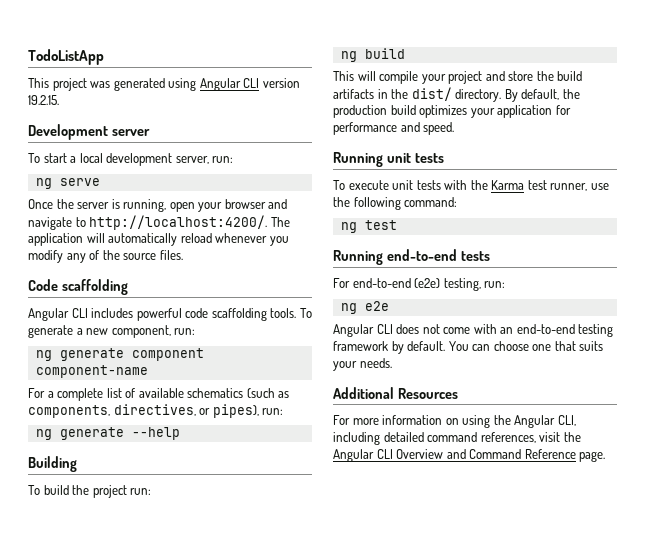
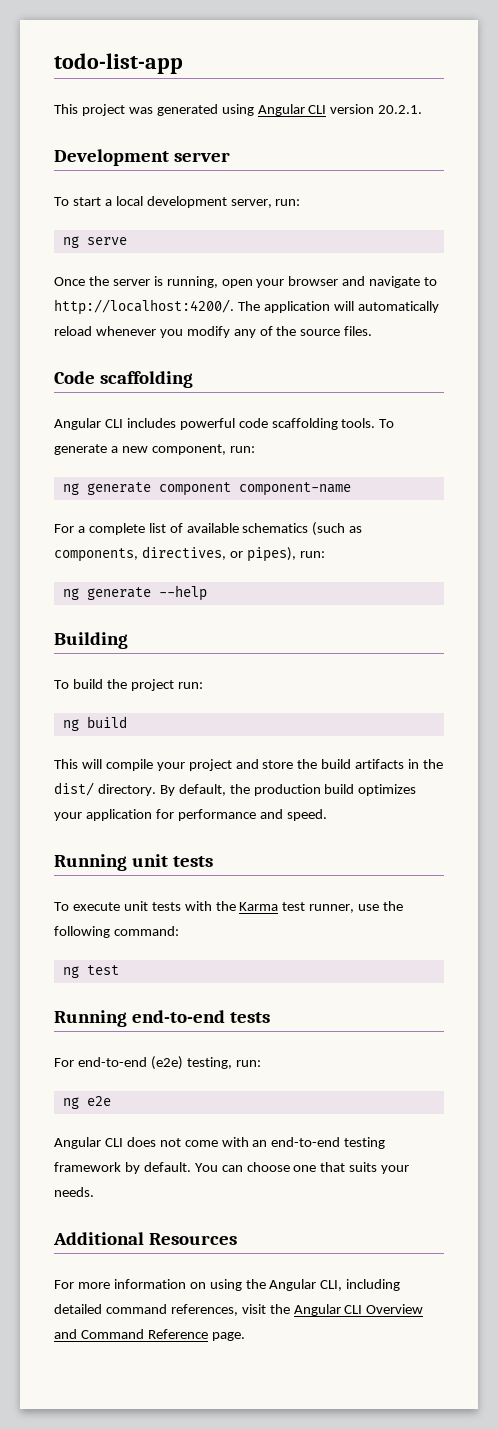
- TodoListApp
+ todo-list-app
- This project was generated using Angular CLI version 19.2.15.
+ This project was generated using Angular CLI version 20.2.1.

